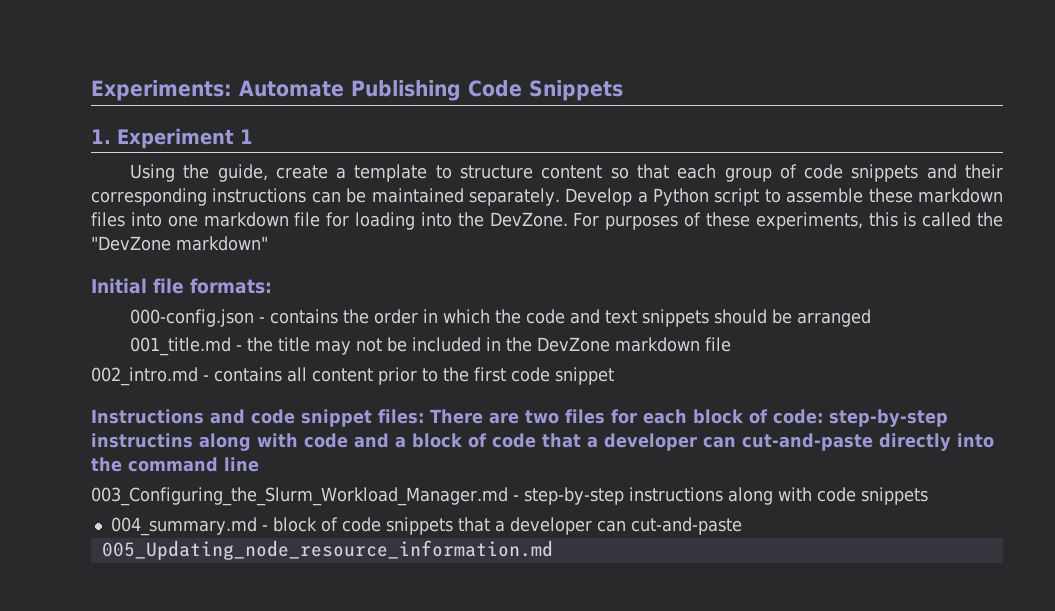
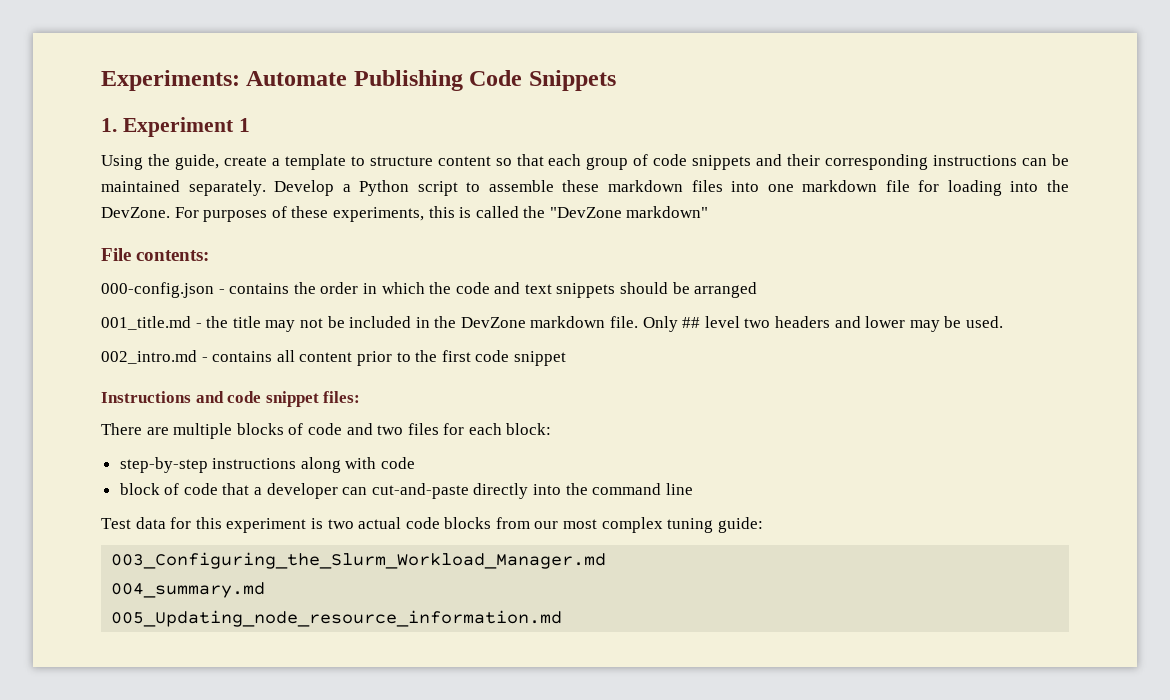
- Initial file formats:
+ File contents:
- 001_title.md - the title may not be included in the DevZone markdown file
+ 001_title.md - the title may not be included in the DevZone markdown file. Only ## level two headers and lower may be used.
- Instructions and code snippet files: There are two files for each block of code: step-by-step instructins along with code and a block of code that a developer can cut-and-paste directly into the command line
+ Instructions and code snippet files:
+ There are multiple blocks of code and two files for each block:
+ step-by-step instructions along with code
+ block of code that a developer can cut-and-paste directly into the command line
- 003_Configuring_the_Slurm_Workload_Manager.md - step-by-step instructions along with code snippets
- 004_summary.md - block of code snippets that a developer can cut-and-paste
+ Test data for this experiment is two actual code blocks from our most complex tuning guide:
+ 003_Configuring_the_Slurm_Workload_Manager.md
+ 004_summary.md

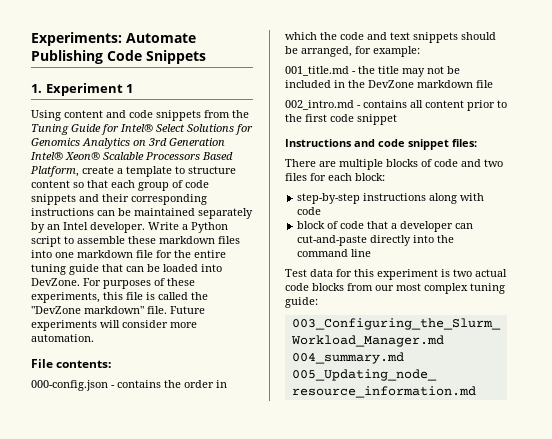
- Using the guide, create a template to structure content so that each group of code snippets and their corresponding instructions can be maintained separately. Develop a Python script to assemble these markdown files into one markdown file for loading into the DevZone.
+ Using content and code snippets from the Tuning Guide for Intel® Select Solutions for Genomics Analytics on 3rd Generation Intel® Xeon® Scalable Processors Based Platform, create a template to structure content so that each group of code snippets and their corresponding instructions can be maintained separately by an Intel developer. Write a Python script to assemble these markdown files into one markdown file for the entire tuning guide that can be loaded into DevZone.
- For purposes of these experiments, this is called the "DevZone markdown"
+ For purposes of these experiments, this file is called the "DevZone markdown" file. Future experiments will consider more automation.
- 000-config.json - contains the order in which the code and text snippets should be arranged
+ 000-config.json - contains the order in which the code and text snippets should be arranged, for example:
- 001_title.md - the title may not be included in the DevZone markdown file. Only ## level two headers and lower may be used.
+ 001_title.md - the title may not be included in the DevZone markdown file

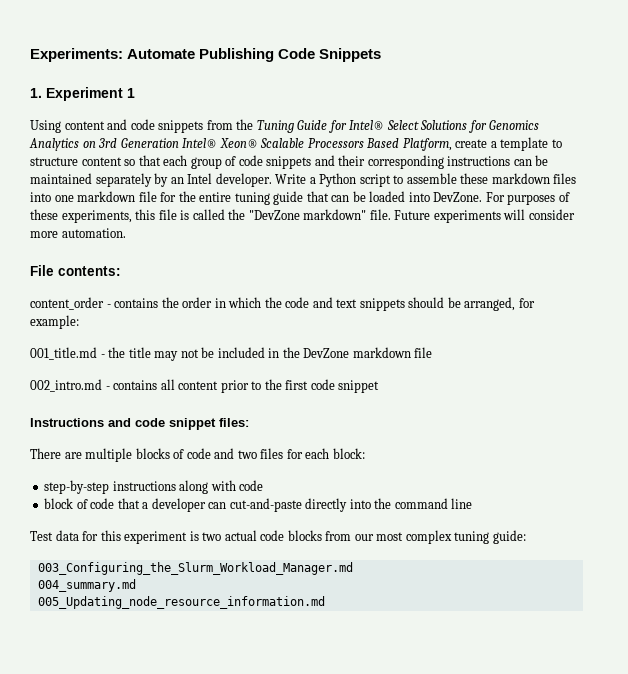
- 000-config.json - contains the order in which the code and text snippets should be arranged, for example:
+ content_order - contains the order in which the code and text snippets should be arranged, for example:

